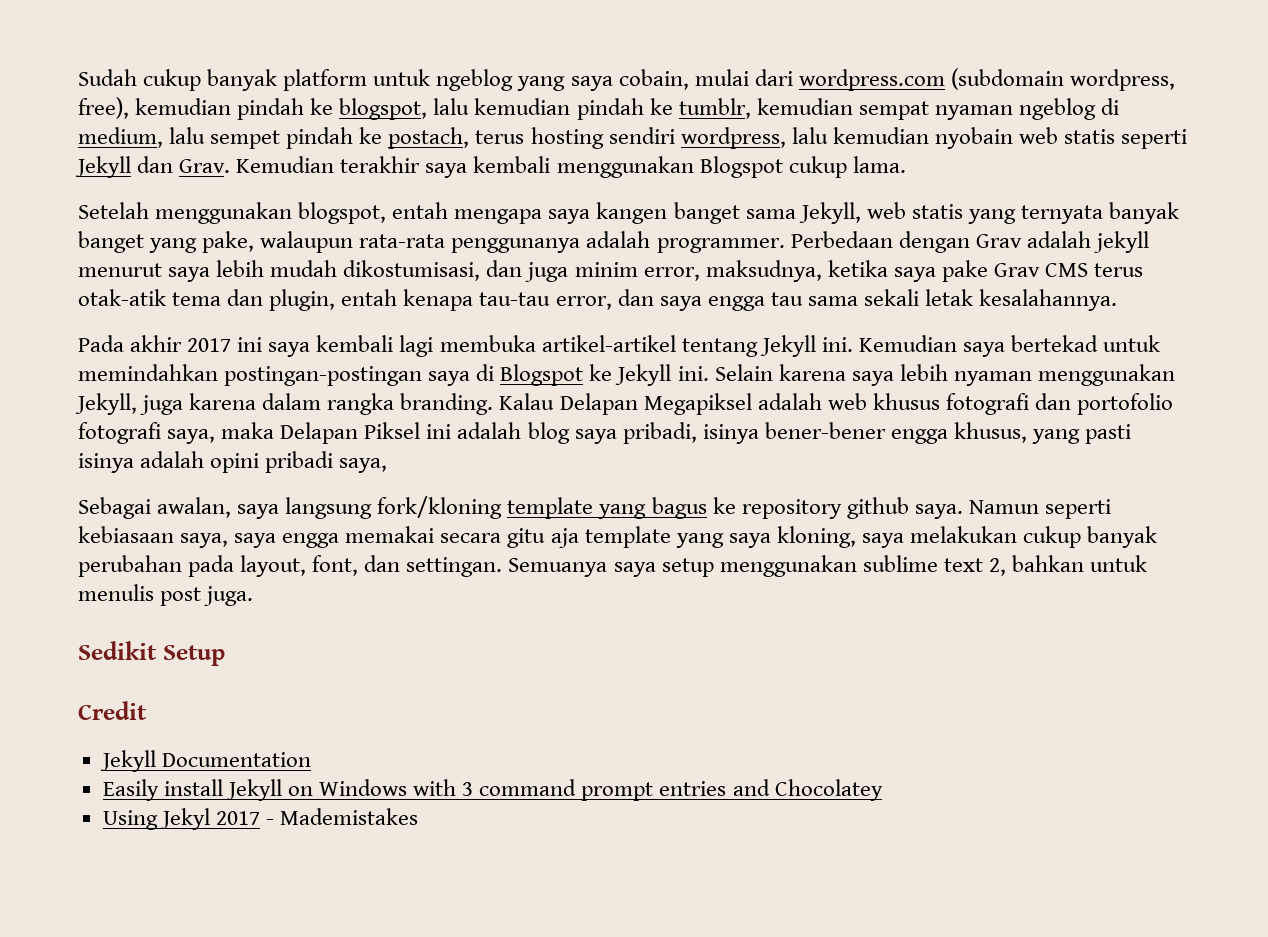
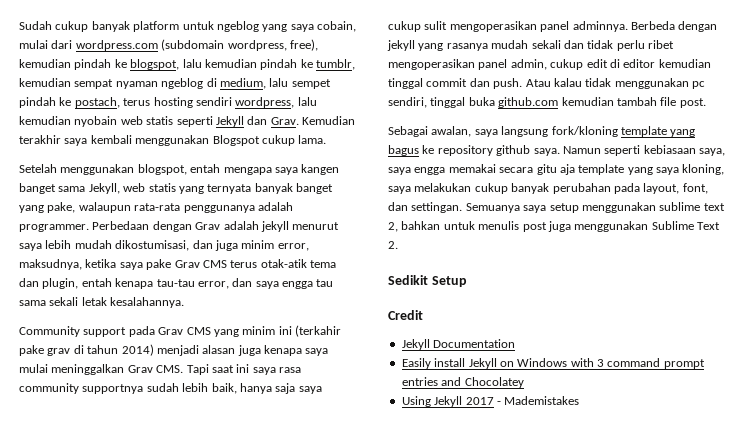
- Pada akhir 2017 ini saya kembali lagi membuka artikel-artikel tentang Jekyll ini. Kemudian saya bertekad untuk memindahkan postingan-postingan saya di Blogspot ke Jekyll ini. Selain karena saya lebih nyaman menggunakan Jekyll, juga karena dalam rangka branding. Kalau Delapan Megapiksel adalah web khusus fotografi dan portofolio fotografi saya, maka Delapan Piksel ini adalah blog saya pribadi, isinya bener-bener engga khusus, yang pasti isinya adalah opini pribadi saya,
+ Community support pada Grav CMS yang minim ini (terkahir pake grav di tahun 2014) menjadi alasan juga kenapa saya mulai meninggalkan Grav CMS. Tapi saat ini saya rasa community supportnya sudah lebih baik, hanya saja saya cukup sulit mengoperasikan panel adminnya. Berbeda dengan jekyll yang rasanya mudah sekali dan tidak perlu ribet mengoperasikan panel admin, cukup edit di editor kemudian tinggal commit dan push. Atau kalau tidak menggunakan pc sendiri, tinggal buka github.com kemudian tambah file post.
- Semuanya saya setup menggunakan sublime text 2, bahkan untuk menulis post juga.
+ Semuanya saya setup menggunakan sublime text 2, bahkan untuk menulis post juga menggunakan Sublime Text 2.
- Using Jekyl 2017 - Mademistakes
+ Using Jekyll 2017 - Mademistakes

